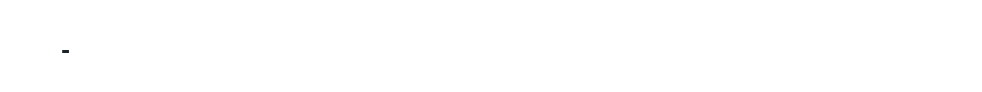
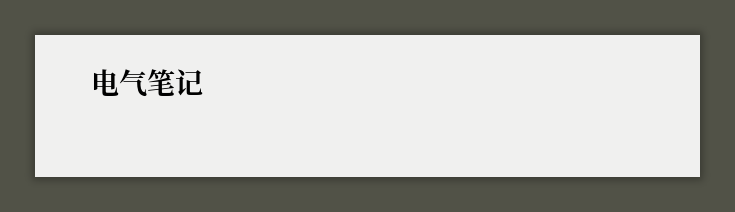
- -
+ 电气笔记

